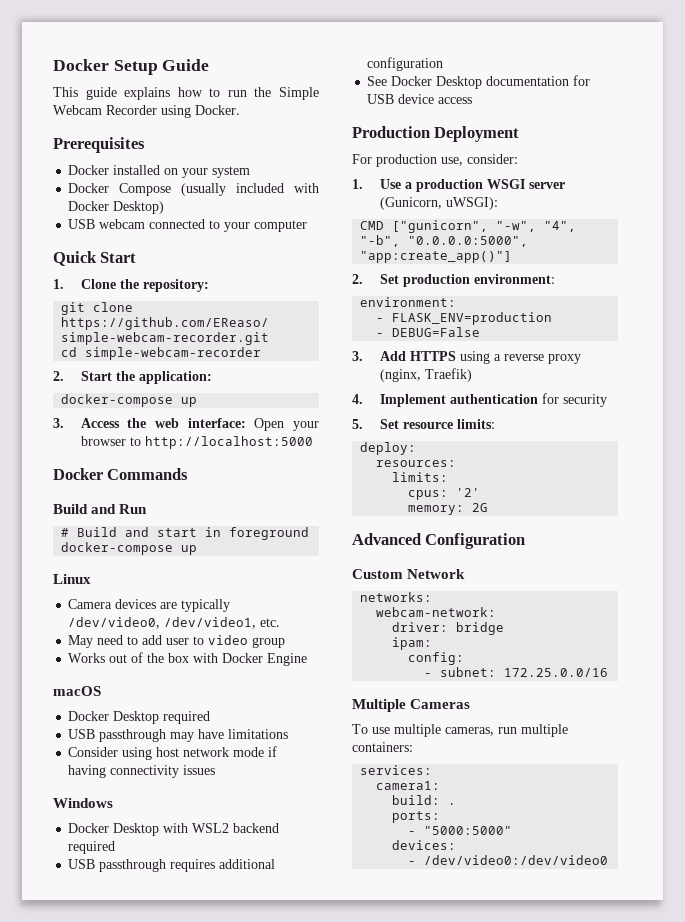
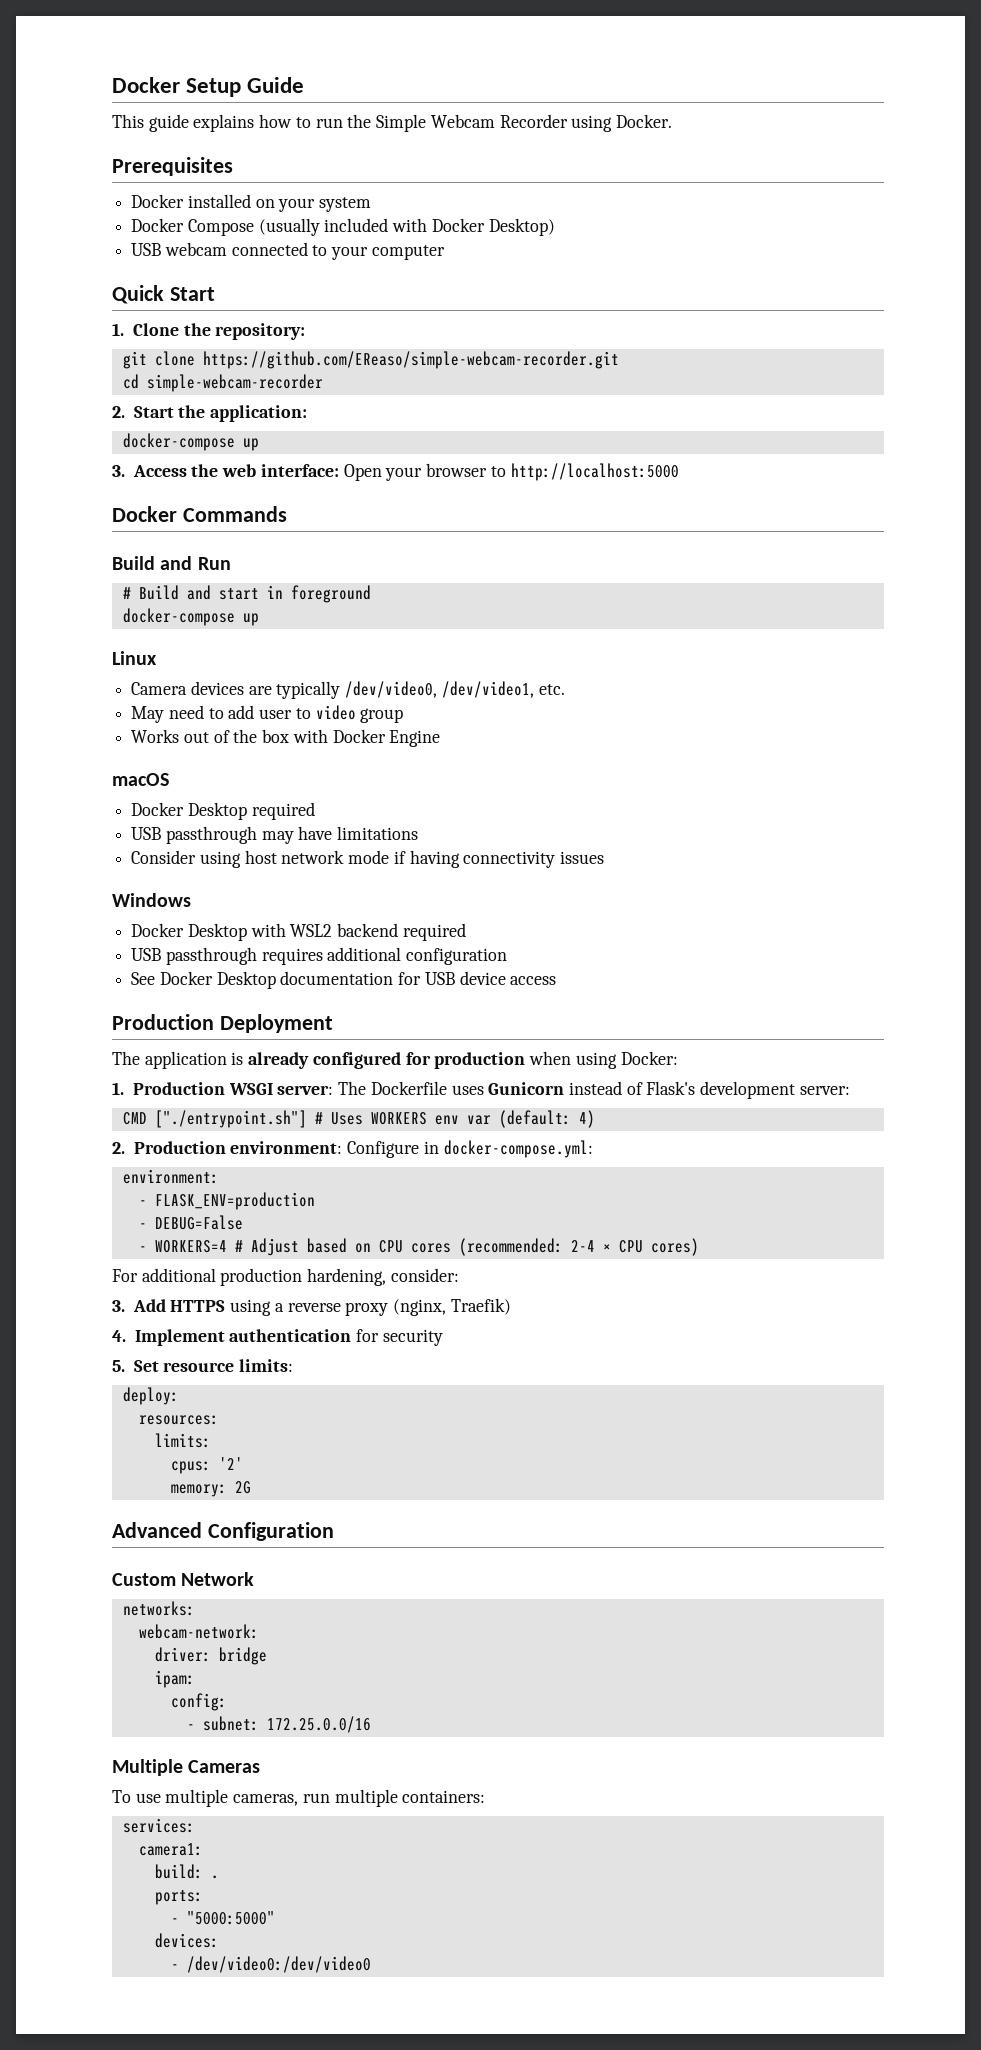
- For production use, consider:
- 1. Use a production WSGI server (Gunicorn, uWSGI):
- CMD ["gunicorn", "-w", "4", "-b", "0.0.0.0:5000", "app:create_app()"]
- 2. Set production environment:
+ The application is already configured for production when using Docker:
+ 1. Production WSGI server: The Dockerfile uses Gunicorn instead of Flask's development server:
+ CMD ["./entrypoint.sh"] # Uses WORKERS env var (default: 4)
+ 2. Production environment: Configure in docker-compose.yml:
+ - WORKERS=4 # Adjust based on CPU cores (recommended: 2-4 × CPU cores)
+ For additional production hardening, consider:

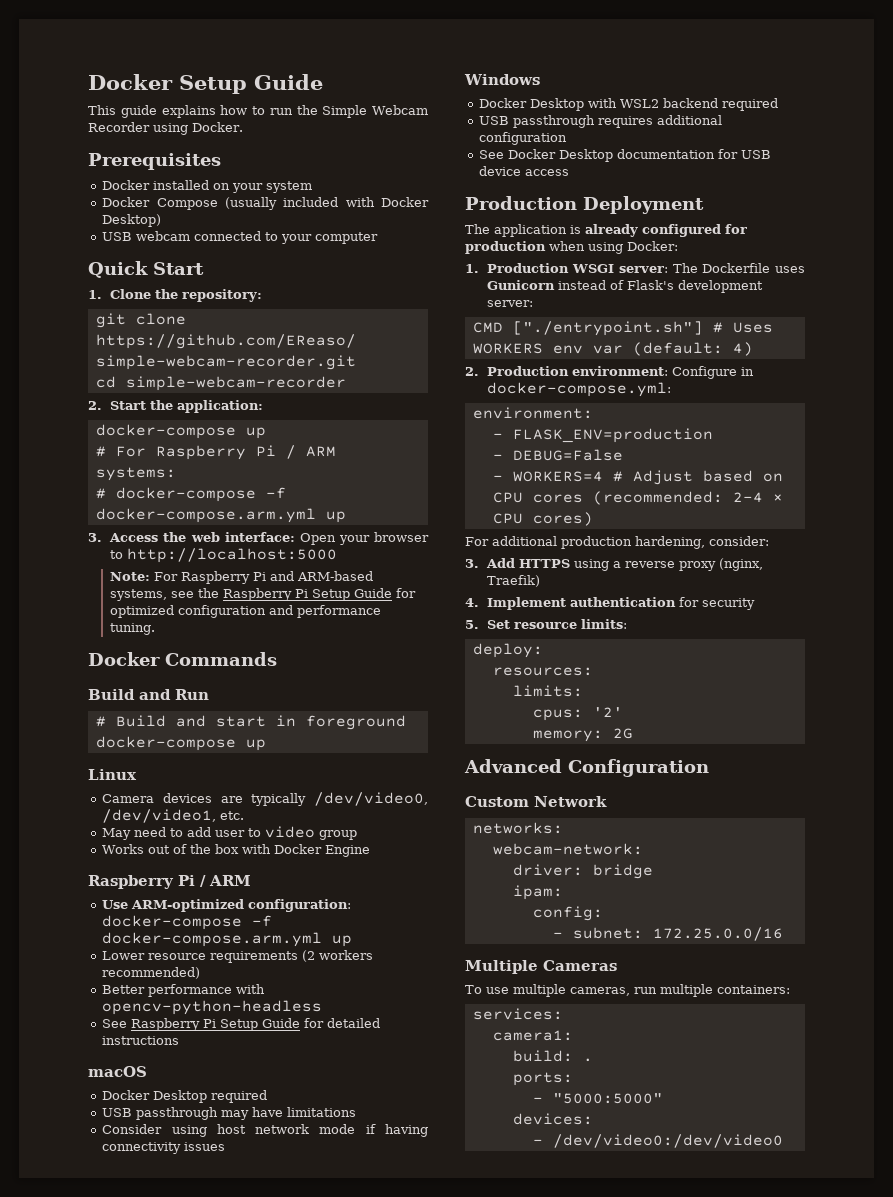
+ # For Raspberry Pi / ARM systems:
+ # docker-compose -f docker-compose.arm.yml up
+ Note: For Raspberry Pi and ARM-based systems, see the Raspberry Pi Setup Guide for optimized configuration and performance tuning.
  Works out of the box with Docker Engine
+ Raspberry Pi / ARM
+ Use ARM-optimized configuration: docker-compose -f docker-compose.arm.yml up
+ Lower resource requirements (2 workers recommended)
+ Better performance with opencv-python-headless
+ See Raspberry Pi Setup Guide for detailed instructions

